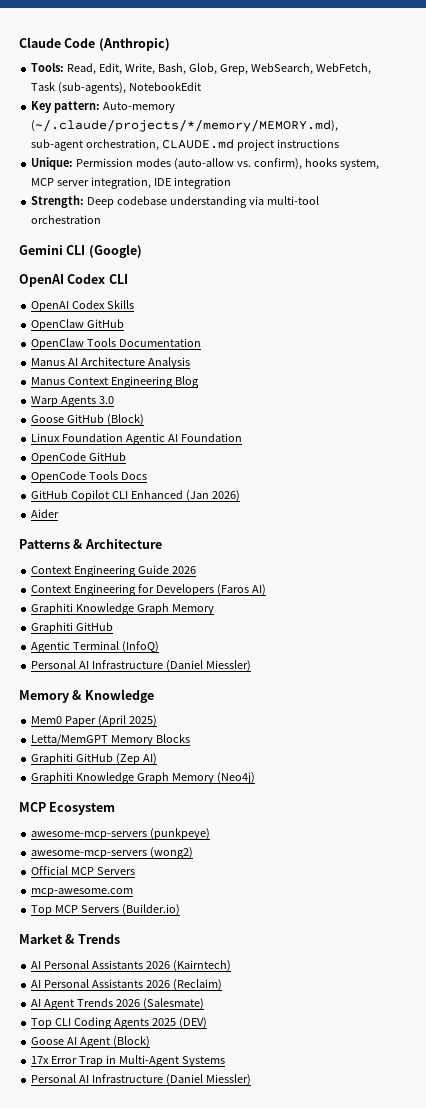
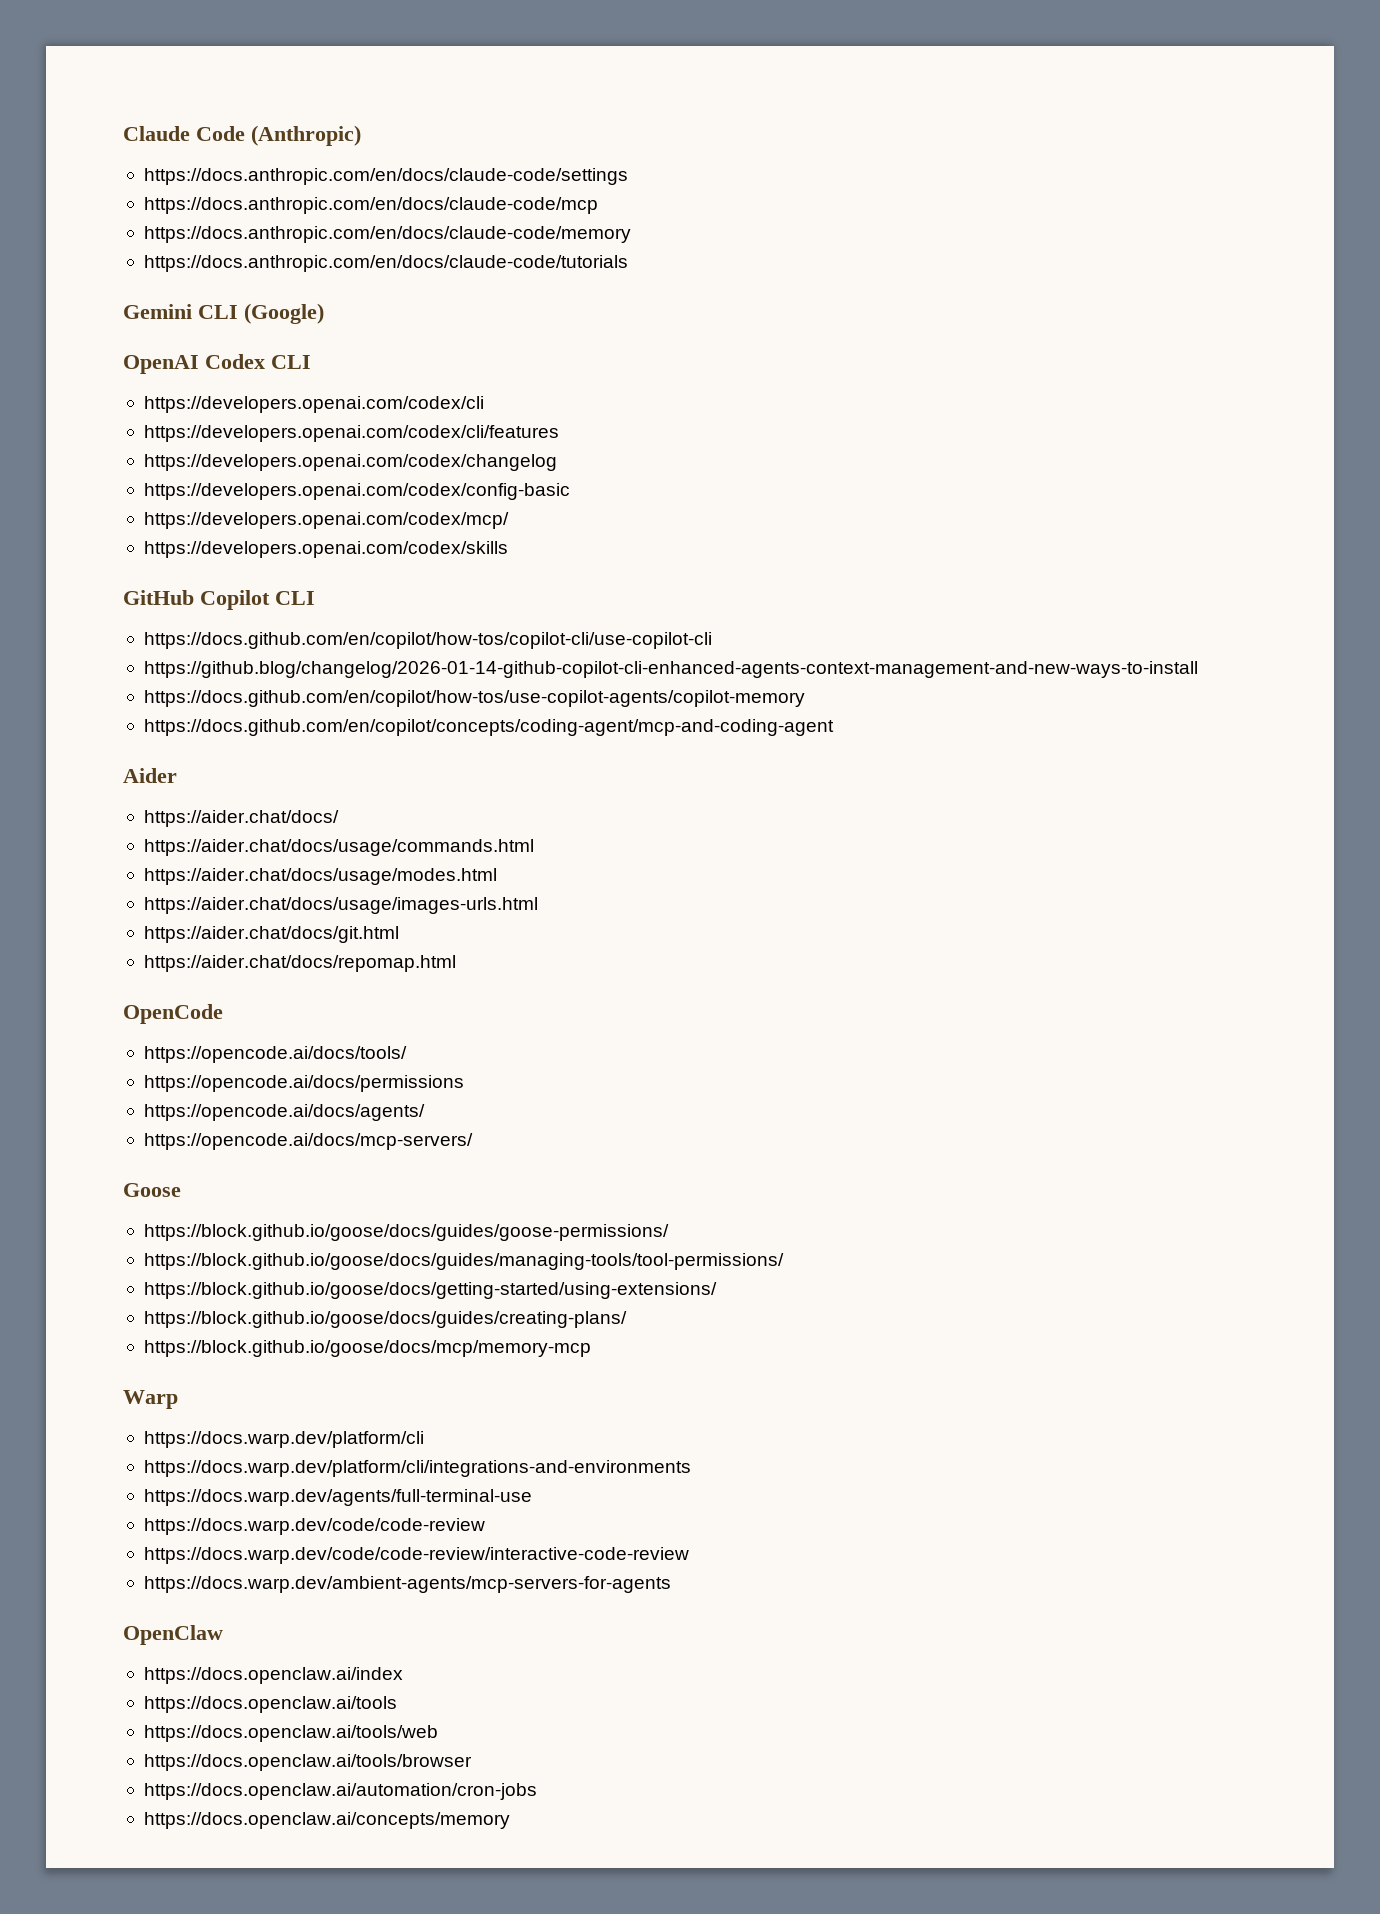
- Tools: Read, Edit, Write, Bash, Glob, Grep, WebSearch, WebFetch, Task (sub-agents), NotebookEdit
- Key pattern: Auto-memory (~/.claude/projects/*/memory/MEMORY.md), sub-agent orchestration, CLAUDE.md project instructions
- Unique: Permission modes (auto-allow vs. confirm), hooks system, MCP server integration, IDE integration
- Strength: Deep codebase understanding via multi-tool orchestration
+ https://docs.anthropic.com/en/docs/claude-code/settings
+ https://docs.anthropic.com/en/docs/claude-code/mcp
+ https://docs.anthropic.com/en/docs/claude-code/memory
+ https://docs.anthropic.com/en/docs/claude-code/tutorials
- OpenAI Codex Skills
- OpenClaw GitHub
- OpenClaw Tools Documentation
- Manus AI Architecture Analysis
- Manus Context Engineering Blog
- Warp Agents 3.0
- Goose GitHub (Block)
- Linux Foundation Agentic AI Foundation
- OpenCode GitHub
- OpenCode Tools Docs
- GitHub Copilot CLI Enhanced (Jan 2026)
+ https://developers.openai.com/codex/cli
+ https://developers.openai.com/codex/cli/features
+ https://developers.openai.com/codex/changelog
+ https://developers.openai.com/codex/config-basic
+ https://developers.openai.com/codex/mcp/
+ https://developers.openai.com/codex/skills
+ GitHub Copilot CLI
+ https://docs.github.com/en/copilot/how-tos/copilot-cli/use-copilot-cli
+ https://github.blog/changelog/2026-01-14-github-copilot-cli-enhanced-agents-context-management-and-new-ways-to-install
+ https://docs.github.com/en/copilot/how-tos/use-copilot-agents/copilot-memory
+ https://docs.github.com/en/copilot/concepts/coding-agent/mcp-and-coding-agent
  Aider
- Patterns & Architecture
- Context Engineering Guide 2026
- Context Engineering for Developers (Faros AI)
- Graphiti Knowledge Graph Memory
- Graphiti GitHub
- Agentic Terminal (InfoQ)
- Personal AI Infrastructure (Daniel Miessler)
- Memory & Knowledge
- Mem0 Paper (April 2025)
- Letta/MemGPT Memory Blocks
- Graphiti GitHub (Zep AI)
- Graphiti Knowledge Graph Memory (Neo4j)
- MCP Ecosystem
- awesome-mcp-servers (punkpeye)
- awesome-mcp-servers (wong2)
- Official MCP Servers
- mcp-awesome.com
- Top MCP Servers (Builder.io)
- Market & Trends
- AI Personal Assistants 2026 (Kairntech)
- AI Personal Assistants 2026 (Reclaim)
- AI Agent Trends 2026 (Salesmate)
- Top CLI Coding Agents 2025 (DEV)
- Goose AI Agent (Block)
- 17x Error Trap in Multi-Agent Systems
- Personal AI Infrastructure (Daniel Miessler)
+ https://aider.chat/docs/
+ https://aider.chat/docs/usage/commands.html
+ https://aider.chat/docs/usage/modes.html
+ https://aider.chat/docs/usage/images-urls.html
+ https://aider.chat/docs/git.html
+ https://aider.chat/docs/repomap.html
+ OpenCode
+ https://opencode.ai/docs/tools/
+ https://opencode.ai/docs/permissions
+ https://opencode.ai/docs/agents/
+ https://opencode.ai/docs/mcp-servers/
+ Goose
+ https://block.github.io/goose/docs/guides/goose-permissions/
+ https://block.github.io/goose/docs/guides/managing-tools/tool-permissions/
+ https://block.github.io/goose/docs/getting-started/using-extensions/
+ https://block.github.io/goose/docs/guides/creating-plans/
+ https://block.github.io/goose/docs/mcp/memory-mcp
+ Warp
+ https://docs.warp.dev/platform/cli
+ https://docs.warp.dev/platform/cli/integrations-and-environments
+ https://docs.warp.dev/agents/full-terminal-use
+ https://docs.warp.dev/code/code-review
+ https://docs.warp.dev/code/code-review/interactive-code-review
+ https://docs.warp.dev/ambient-agents/mcp-servers-for-agents
+ OpenClaw
+ https://docs.openclaw.ai/index
+ https://docs.openclaw.ai/tools
+ https://docs.openclaw.ai/tools/web
+ https://docs.openclaw.ai/tools/browser
+ https://docs.openclaw.ai/automation/cron-jobs
+ https://docs.openclaw.ai/concepts/memory

